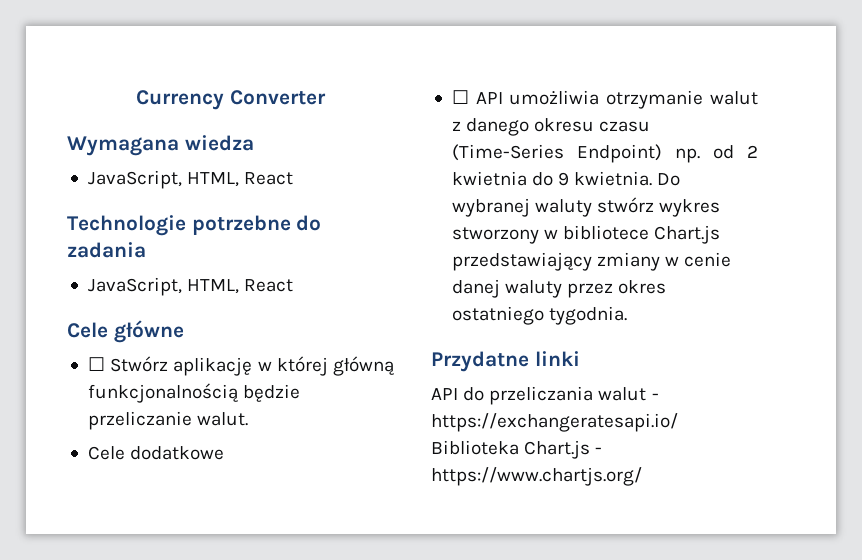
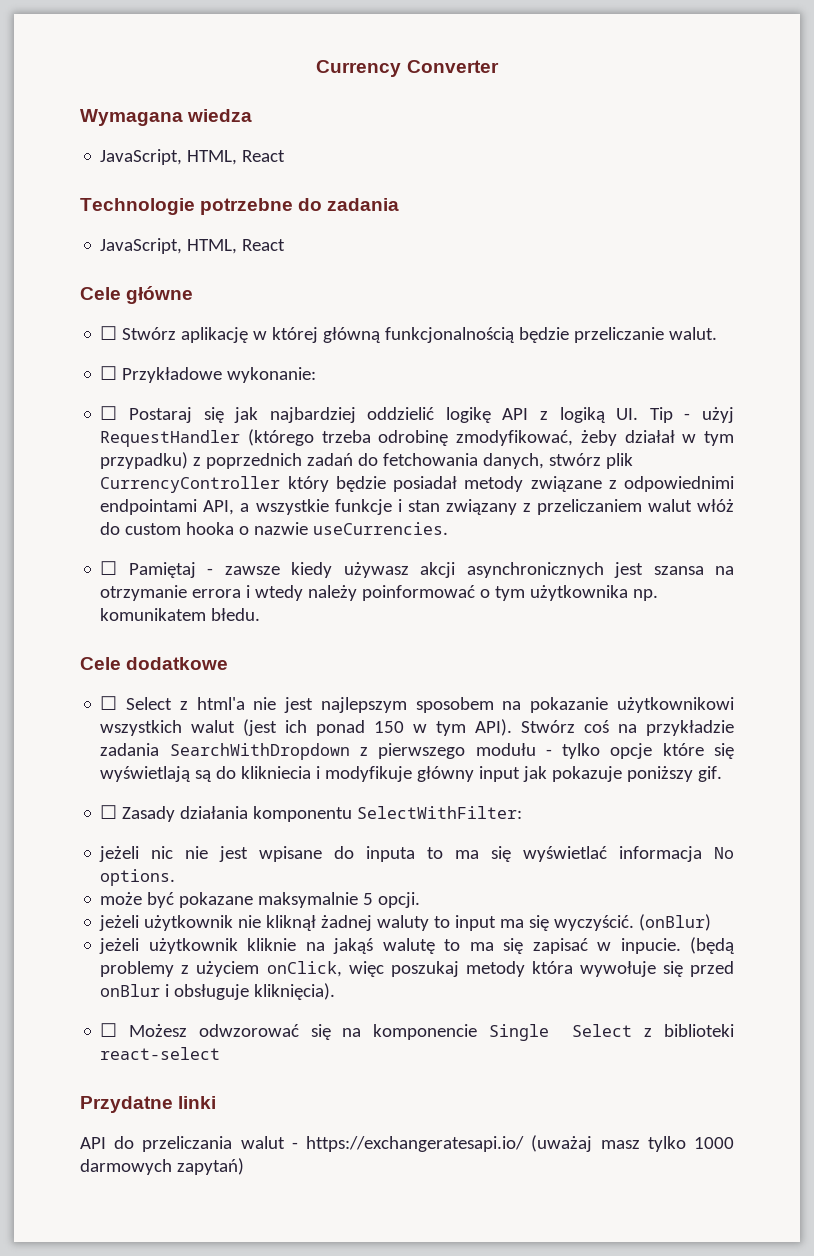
+ ☐ Przykładowe wykonanie:
+ ☐ Postaraj się jak najbardziej oddzielić logikę API z logiką UI. Tip - użyj RequestHandler (którego trzeba odrobinę zmodyfikować, żeby działał w tym przypadku) z poprzednich zadań do fetchowania danych, stwórz plik CurrencyController który będzie posiadał metody związane z odpowiednimi endpointami API, a wszystkie funkcje i stan związany z przeliczaniem walut włóż do custom hooka o nazwie useCurrencies.
+ ☐ Pamiętaj - zawsze kiedy używasz akcji asynchronicznych jest szansa na otrzymanie errora i wtedy należy poinformować o tym użytkownika np. komunikatem błedu.
  Cele dodatkowe
- ☐ API umożliwia otrzymanie walut z danego okresu czasu (Time-Series Endpoint) np. od 2 kwietnia do 9 kwietnia. Do wybranej waluty stwórz wykres stworzony w bibliotece Chart.js przedstawiający zmiany w cenie danej waluty przez okres ostatniego tygodnia.
+ ☐ Select z html'a nie jest najlepszym sposobem na pokazanie użytkownikowi wszystkich walut (jest ich ponad 150 w tym API). Stwórz coś na przykładzie zadania SearchWithDropdown z pierwszego modułu - tylko opcje które się wyświetlają są do klikniecia i modyfikuje główny input jak pokazuje poniższy gif.
+ ☐ Zasady działania komponentu SelectWithFilter:
+ jeżeli nic nie jest wpisane do inputa to ma się wyświetlać informacja No options.
+ może być pokazane maksymalnie 5 opcji.
+ jeżeli użytkownik nie kliknął żadnej waluty to input ma się wyczyścić. (onBlur)
+ jeżeli użytkownik kliknie na jakąś walutę to ma się zapisać w inpucie. (będą problemy z użyciem onClick, więc poszukaj metody która wywołuje się przed onBlur i obsługuje kliknięcia).
+ ☐ Możesz odwzorować się na komponencie Single Select z biblioteki react-select
- API do przeliczania walut - https://exchangeratesapi.io/ Biblioteka Chart.js - https://www.chartjs.org/
+ API do przeliczania walut - https://exchangeratesapi.io/ (uważaj masz tylko 1000 darmowych zapytań)

